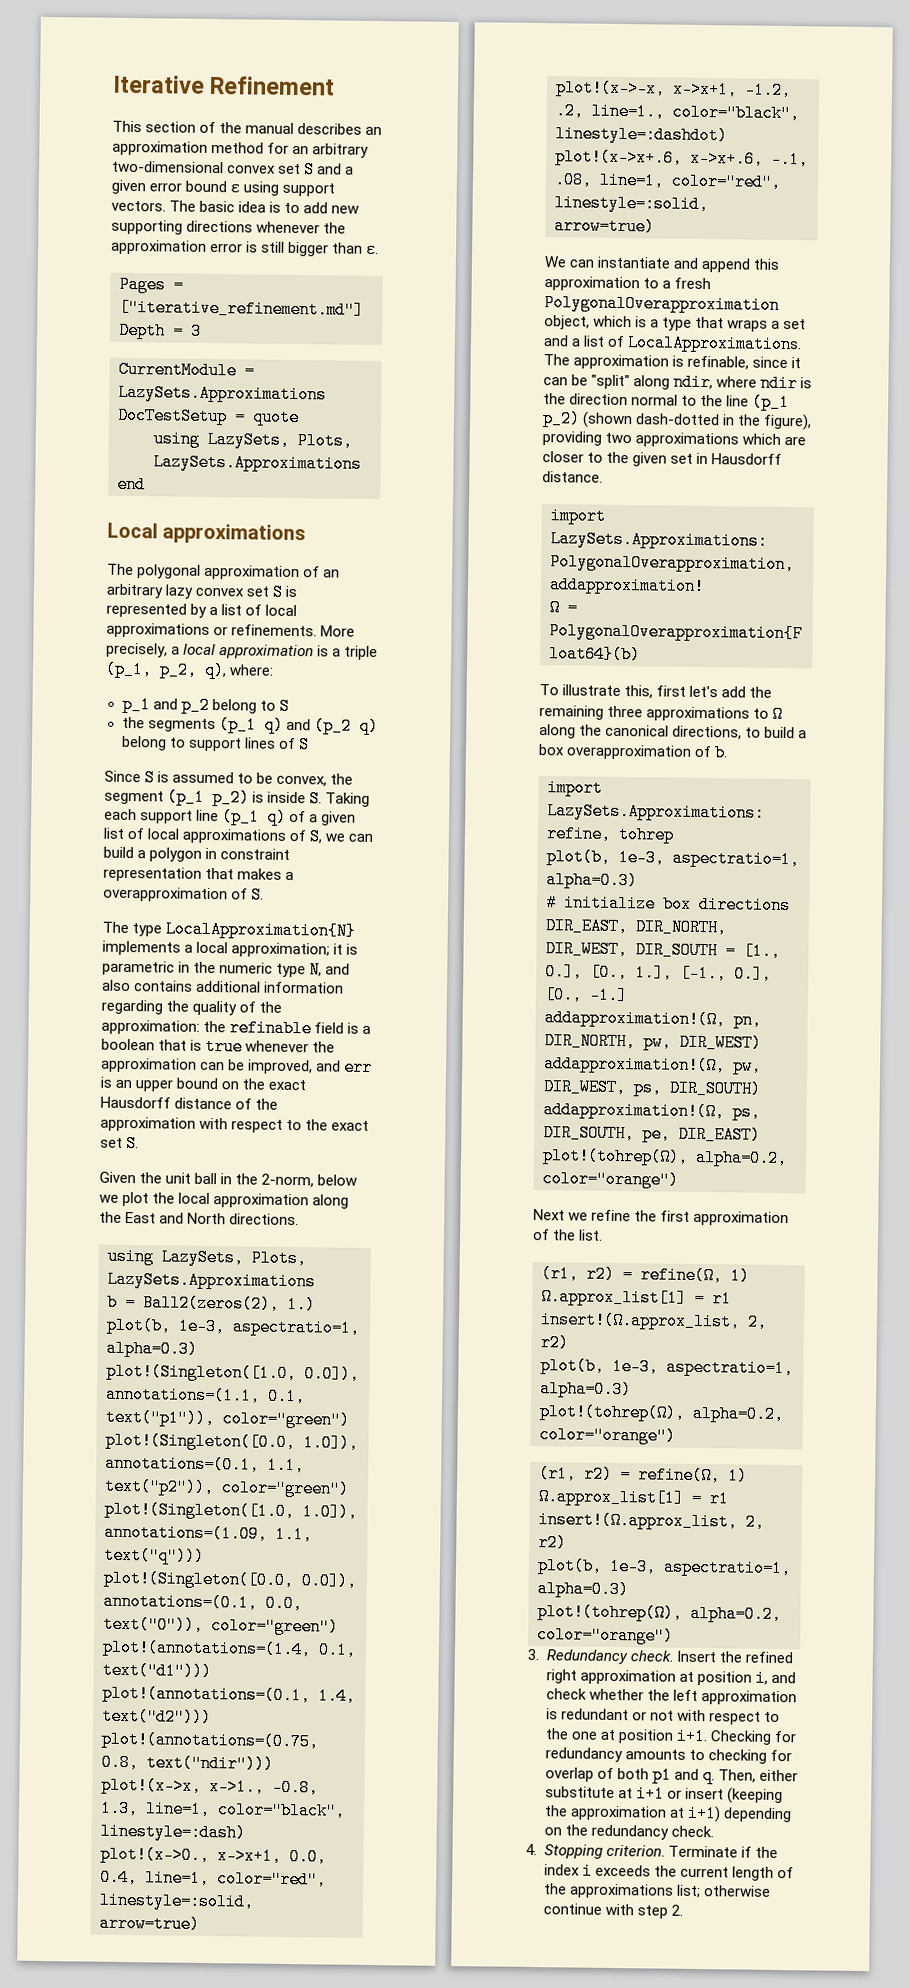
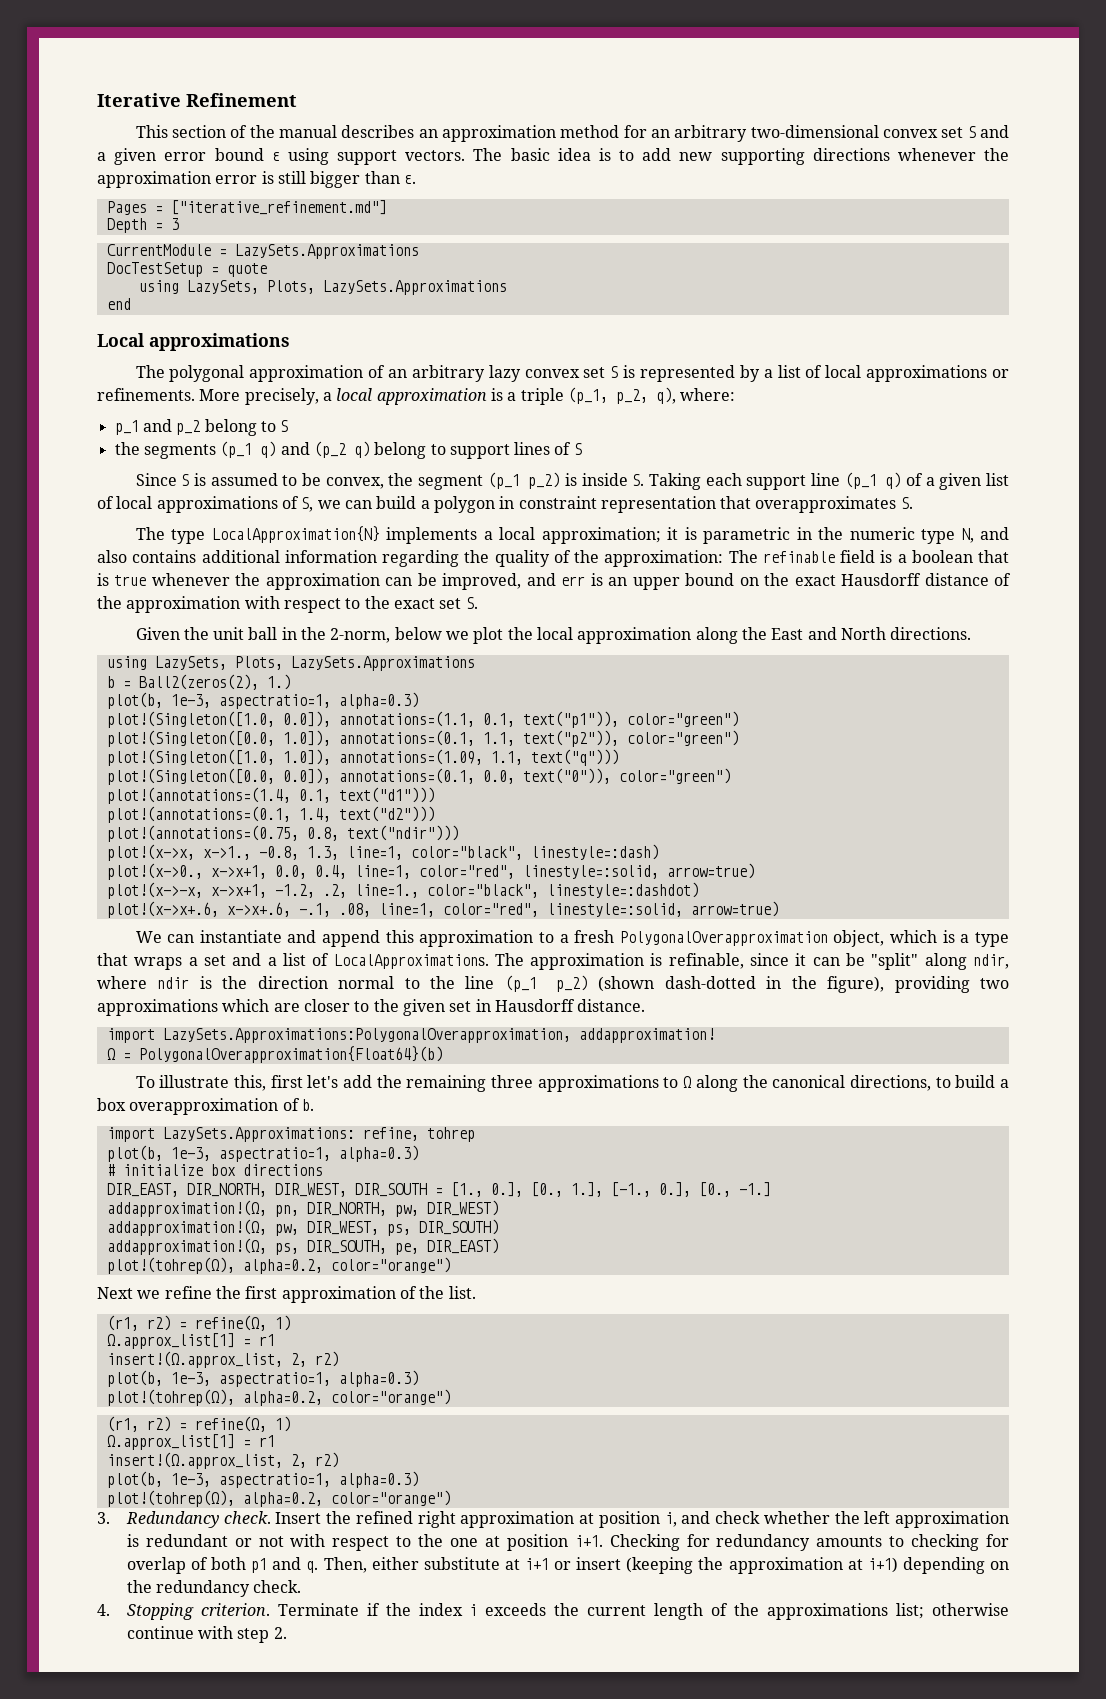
- This section of the manual describes an approximation method for an arbitrary two-dimensional convex set S and a given error bound ɛ using support vectors.
+ This section of the manual describes an approximation method for an arbitrary two-dimensional convex set S and a given error bound ε using support vectors.
- The basic idea is to add new supporting directions whenever the approximation error is still bigger than ɛ.
+ The basic idea is to add new supporting directions whenever the approximation error is still bigger than ε.
- Since S is assumed to be convex, the segment (p_1 p_2) is inside S. Taking each support line (p_1 q) of a given list of local approximations of S, we can build a polygon in constraint representation that makes a overapproximation of S.
+ Since S is assumed to be convex, the segment (p_1 p_2) is inside S. Taking each support line (p_1 q) of a given list of local approximations of S, we can build a polygon in constraint representation that overapproximates S.
- the refinable field is a boolean that is true whenever the approximation can be improved, and err is an upper bound on the exact Hausdorff distance of the approximation with respect to the exact set S.
+ The refinable field is a boolean that is true whenever the approximation can be improved, and err is an upper bound on the exact Hausdorff distance of the approximation with respect to the exact set S.

